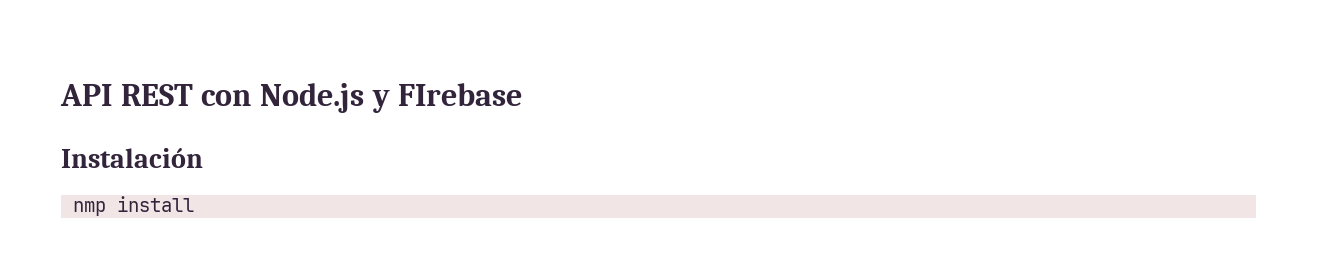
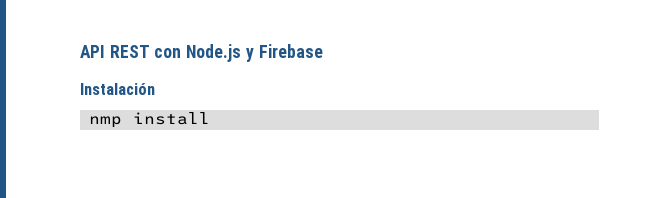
- API REST con Node.js y FIrebase
+ API REST con Node.js y Firebase

